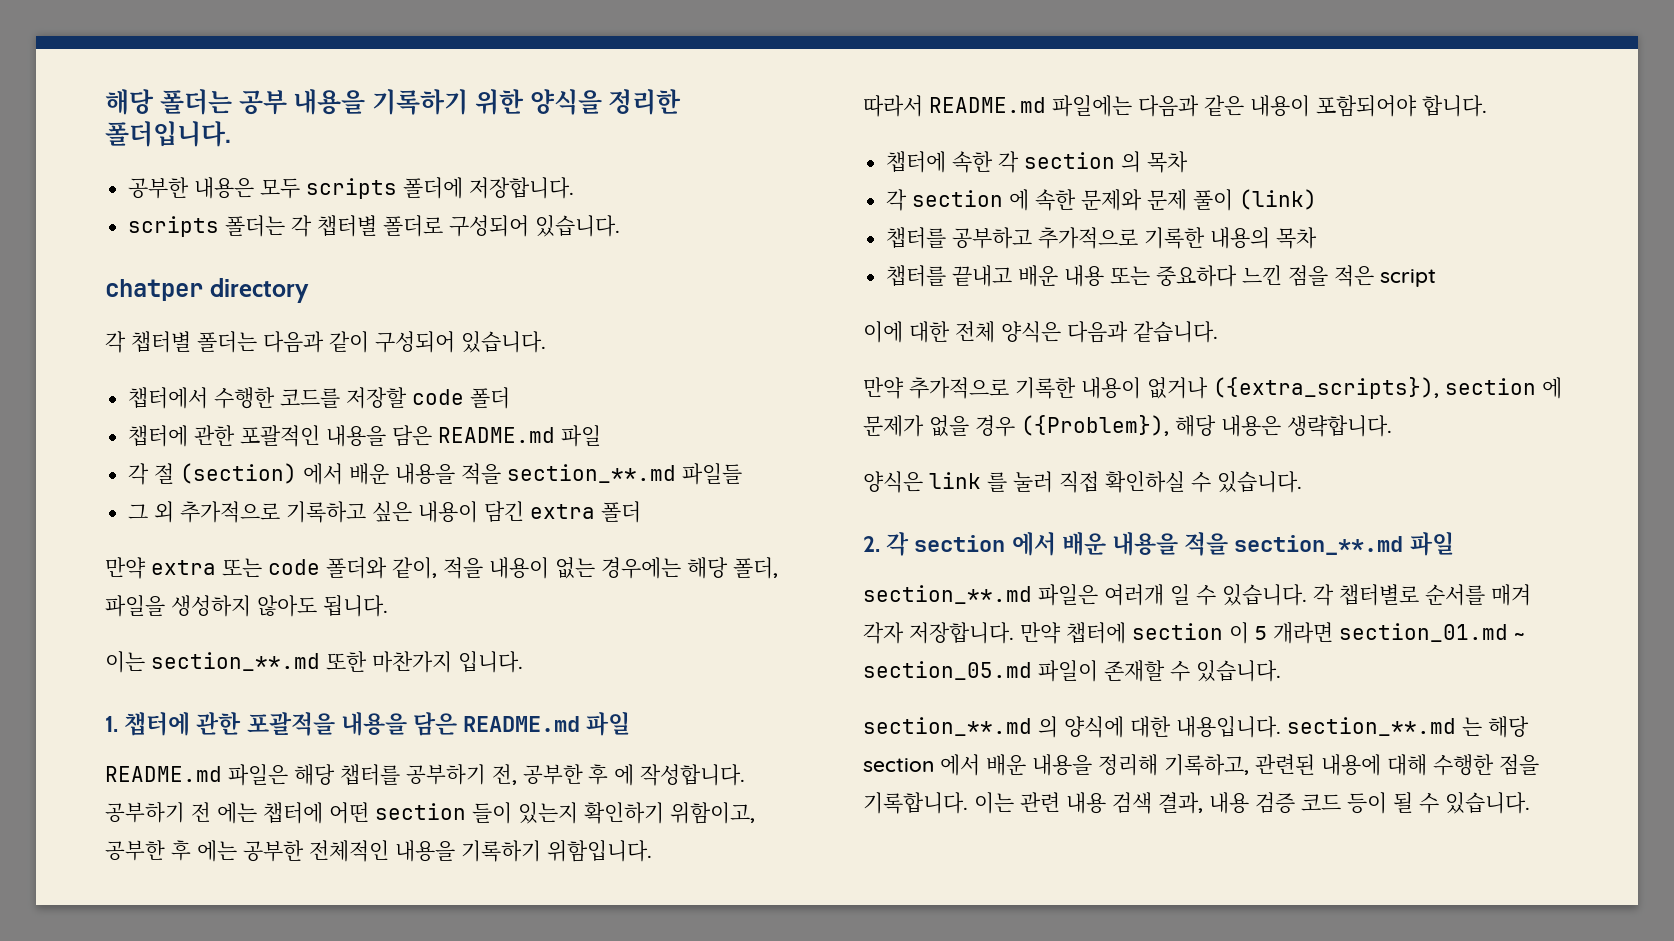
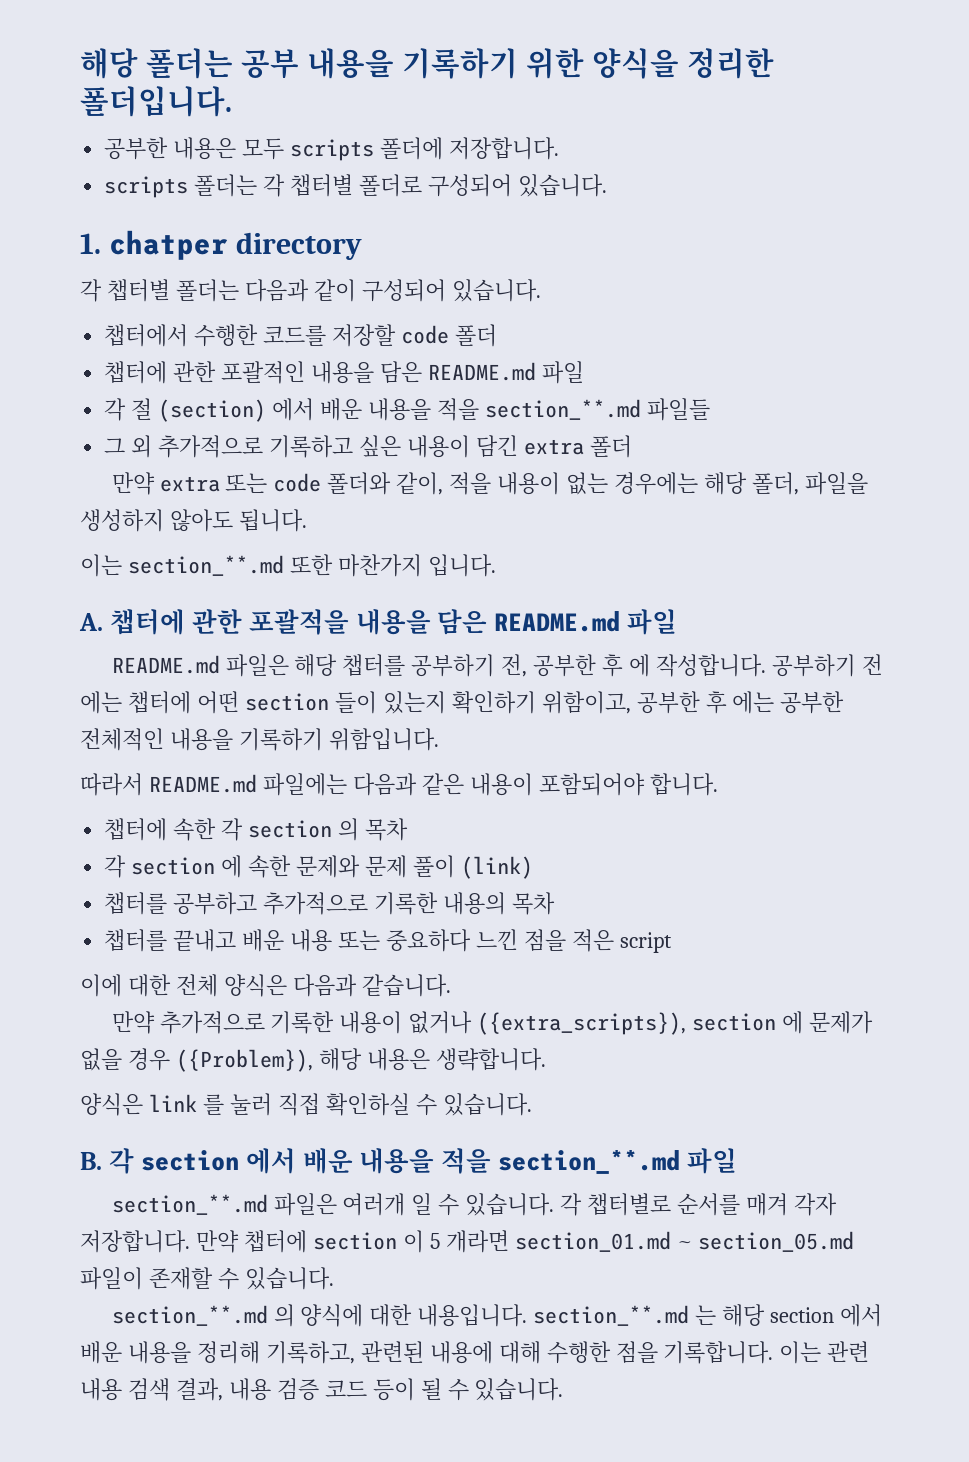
- chatper directory
+ 1. chatper directory
- 1. 챕터에 관한 포괄적을 내용을 담은 README.md 파일
+ A. 챕터에 관한 포괄적을 내용을 담은 README.md 파일
- 2. 각 section 에서 배운 내용을 적을 section_**.md 파일
+ B. 각 section 에서 배운 내용을 적을 section_**.md 파일

